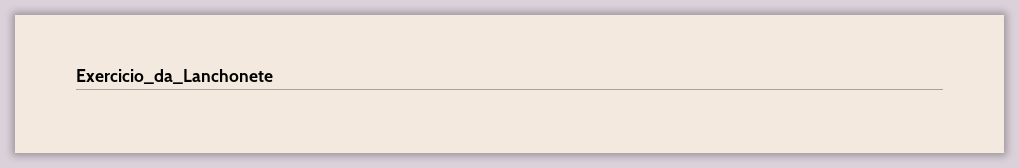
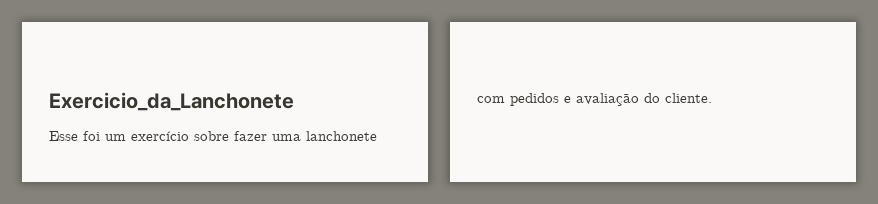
+ Esse foi um exercício sobre fazer uma lanchonete com pedidos e avaliação do cliente.

